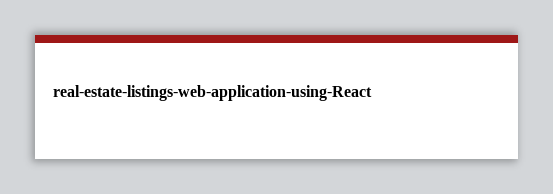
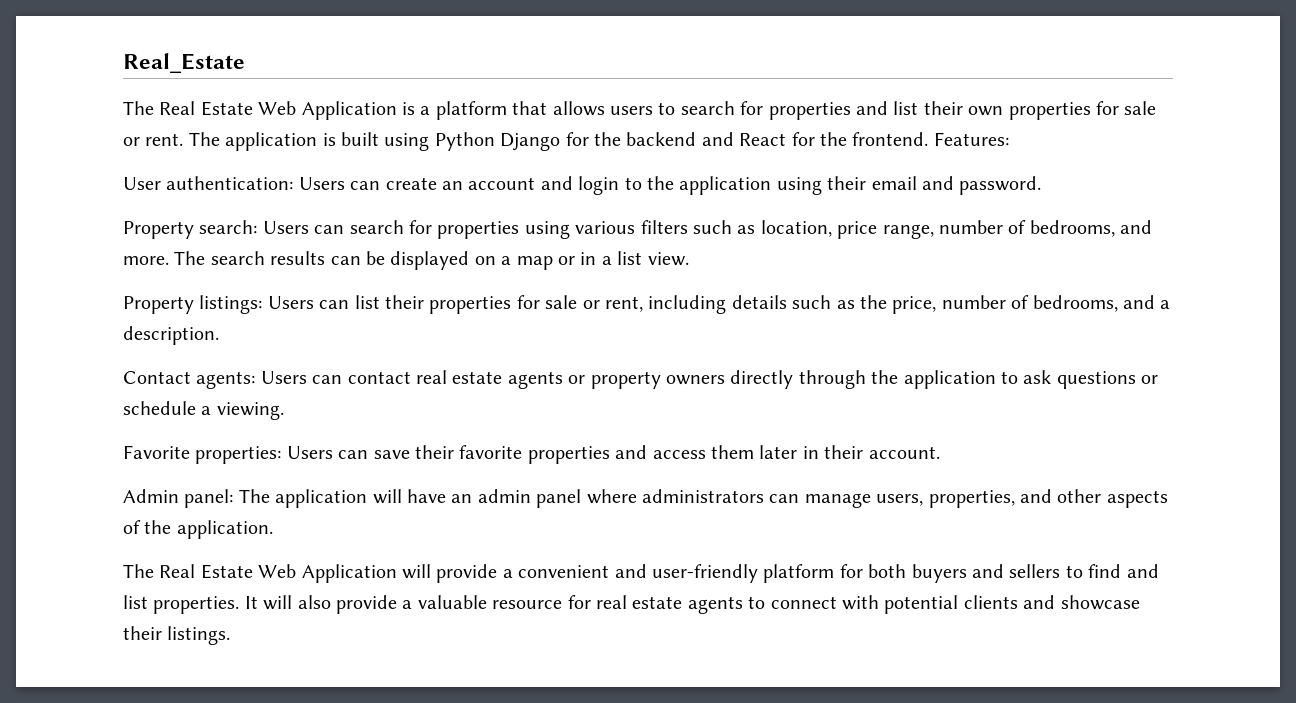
- real-estate-listings-web-application-using-React
+ Real_Estate
+ The Real Estate Web Application is a platform that allows users to search for properties and list their own properties for sale or rent. The application is built using Python Django for the backend and React for the frontend. Features:
+ User authentication: Users can create an account and login to the application using their email and password.
+ Property search: Users can search for properties using various filters such as location, price range, number of bedrooms, and more. The search results can be displayed on a map or in a list view.
+ Property listings: Users can list their properties for sale or rent, including details such as the price, number of bedrooms, and a description.
+ Contact agents: Users can contact real estate agents or property owners directly through the application to ask questions or schedule a viewing.
+ Favorite properties: Users can save their favorite properties and access them later in their account.
+ Admin panel: The application will have an admin panel where administrators can manage users, properties, and other aspects of the application.
+ The Real Estate Web Application will provide a convenient and user-friendly platform for both buyers and sellers to find and list properties. It will also provide a valuable resource for real estate agents to connect with potential clients and showcase their listings.

